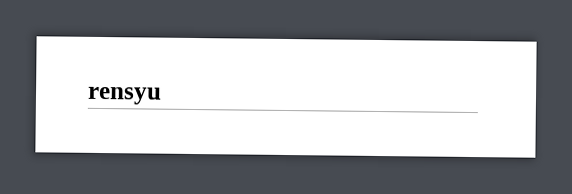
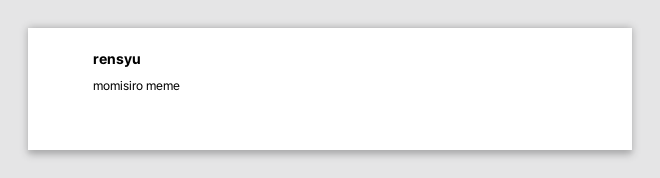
+ momisiro meme

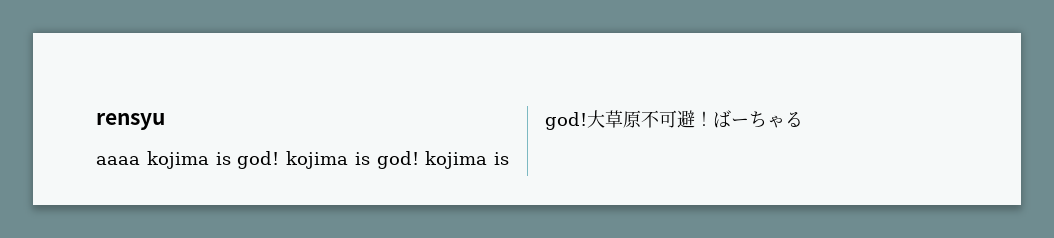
- momisiro meme
+ aaaa kojima is god! kojima is god! kojima is god!大草原不可避！ばーちゃる

